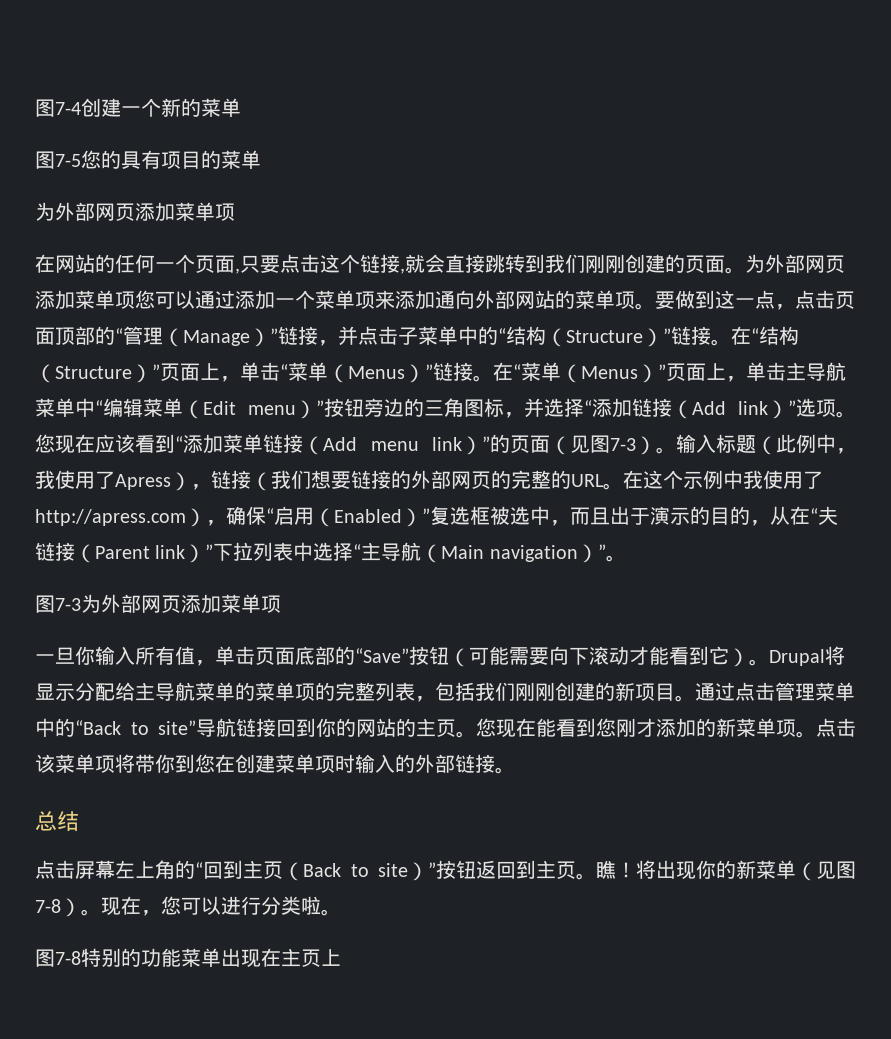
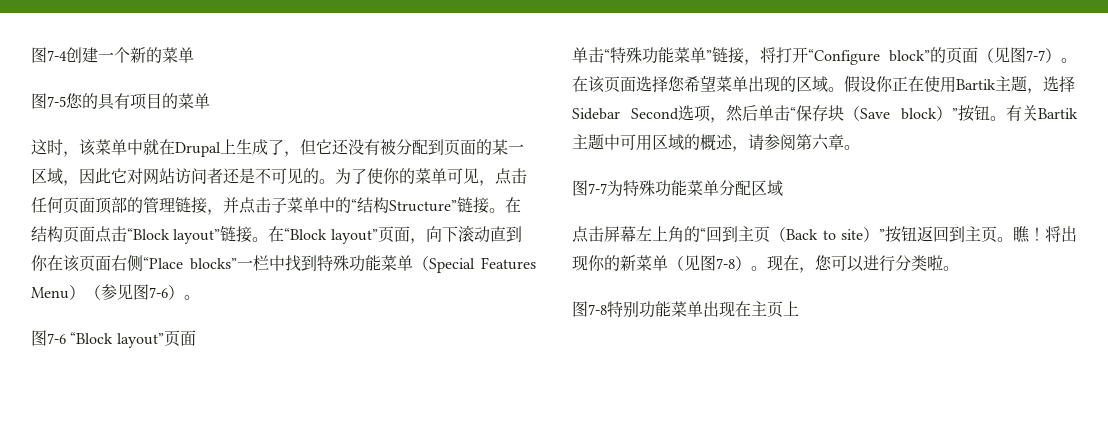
  图7-5您的具有项目的菜单
- 为外部网页添加菜单项
- 在网站的任何一个页面,只要点击这个链接,就会直接跳转到我们刚刚创建的页面。为外部网页添加菜单项您可以通过添加一个菜单项来添加通向外部网站的菜单项。要做到这一点，点击页面顶部的“管理（Manage）”链接，并点击子菜单中的“结构（Structure）”链接。在“结构（Structure）”页面上，单击“菜单（Menus）”链接。在“菜单（Menus）”页面上，单击主导航菜单中“编辑菜单（Edit menu）”按钮旁边的三角图标，并选择“添加链接（Add link）”选项。您现在应该看到“添加菜单链接（Add menu link）”的页面（见图7-3）。输入标题（此例中，我使用了Apress），链接（我们想要链接的外部网页的完整的URL。在这个示例中我使用了http://apress.com），确保“启用（Enabled）”复选框被选中，而且出于演示的目的，从在“夫链接（Parent link）”下拉列表中选择“主导航（Main navigation）”。
- 图7-3为外部网页添加菜单项
- 一旦你输入所有值，单击页面底部的“Save”按钮（可能需要向下滚动才能看到它）。Drupal将显示分配给主导航菜单的菜单项的完整列表，包括我们刚刚创建的新项目。通过点击管理菜单中的“Back to site”导航链接回到你的网站的主页。您现在能看到您刚才添加的新菜单项。点击该菜单项将带你到您在创建菜单项时输入的外部链接。
- 总结
+ 这时，该菜单中就在Drupal上生成了，但它还没有被分配到页面的某一区域，因此它对网站访问者还是不可见的。为了使你的菜单可见，点击任何页面顶部的管理链接，并点击子菜单中的“结构Structure”链接。在结构页面点击“Block layout”链接。在“Block layout”页面，向下滚动直到你在该页面右侧“Place blocks”一栏中找到特殊功能菜单（Special Features Menu）（参见图7-6）。
+ 图7-6 “Block layout”页面
+ 单击“特殊功能菜单”链接，将打开“Configure block”的页面（见图7-7）。在该页面选择您希望菜单出现的区域。假设你正在使用Bartik主题，选择Sidebar Second选项，然后单击“保存块（Save block）”按钮。有关Bartik主题中可用区域的概述，请参阅第六章。
+ 图7-7为特殊功能菜单分配区域
- 图7-8特别的功能菜单出现在主页上
+ 图7-8特别功能菜单出现在主页上

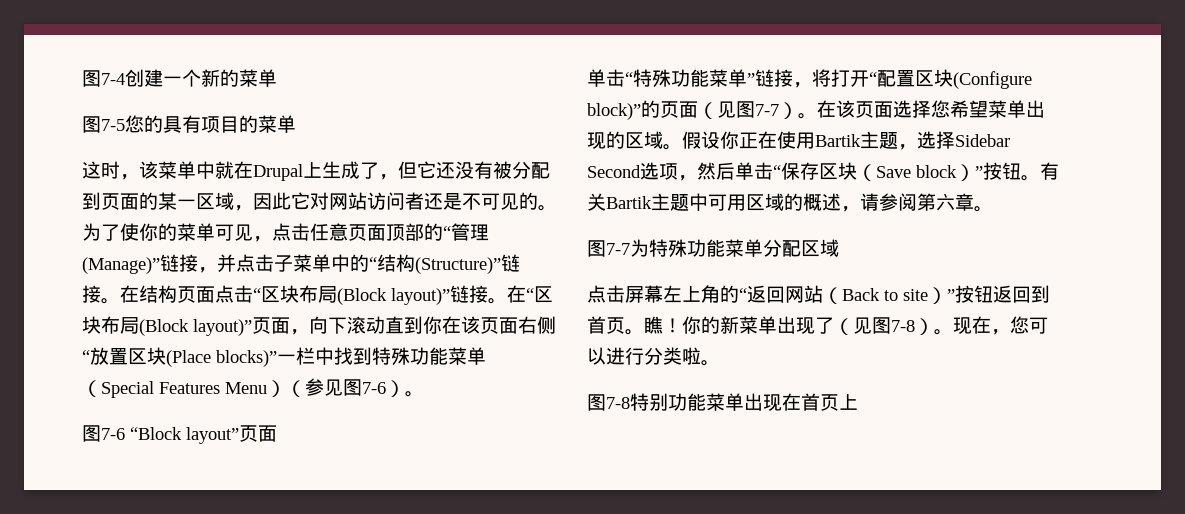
- 为了使你的菜单可见，点击任何页面顶部的管理链接，并点击子菜单中的“结构Structure”链接。
+ 为了使你的菜单可见，点击任意页面顶部的“管理(Manage)”链接，并点击子菜单中的“结构(Structure)”链接。
- 在结构页面点击“Block layout”链接。在“Block layout”页面，向下滚动直到你在该页面右侧“Place blocks”一栏中找到特殊功能菜单（Special Features Menu）（参见图7-6）。
+ 在结构页面点击“区块布局(Block layout)”链接。在“区块布局(Block layout)”页面，向下滚动直到你在该页面右侧“放置区块(Place blocks)”一栏中找到特殊功能菜单（Special Features Menu）（参见图7-6）。
- 单击“特殊功能菜单”链接，将打开“Configure block”的页面（见图7-7）。
+ 单击“特殊功能菜单”链接，将打开“配置区块(Configure block)”的页面（见图7-7）。
- 假设你正在使用Bartik主题，选择Sidebar Second选项，然后单击“保存块（Save block）”按钮。
+ 假设你正在使用Bartik主题，选择Sidebar Second选项，然后单击“保存区块（Save block）”按钮。
- 点击屏幕左上角的“回到主页（Back to site）”按钮返回到主页。
+ 点击屏幕左上角的“返回网站（Back to site）”按钮返回到首页。
- 将出现你的新菜单（见图7-8）。
+ 你的新菜单出现了（见图7-8）。
- 图7-8特别功能菜单出现在主页上
+ 图7-8特别功能菜单出现在首页上

